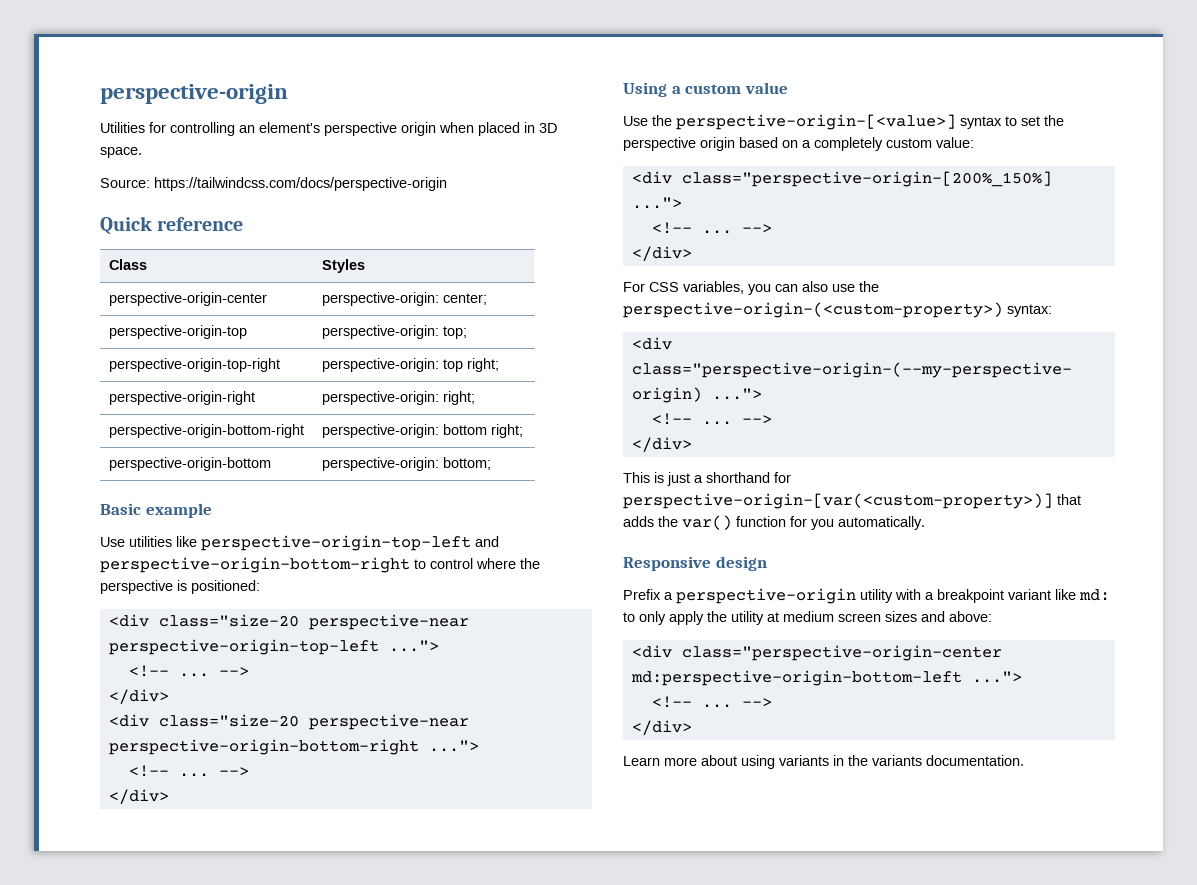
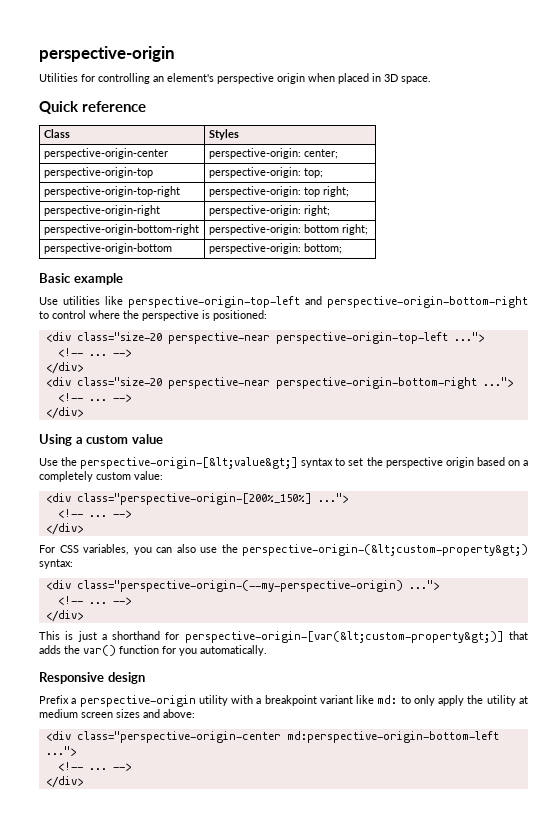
- Source: https://tailwindcss.com/docs/perspective-origin
- Use the perspective-origin-[<value>] syntax to set the perspective origin based on a completely custom value:
+ Use the perspective-origin-[&lt;value&gt;] syntax to set the perspective origin based on a completely custom value:
- For CSS variables, you can also use the perspective-origin-(<custom-property>) syntax:
+ For CSS variables, you can also use the perspective-origin-(&lt;custom-property&gt;) syntax:
- This is just a shorthand for perspective-origin-[var(<custom-property>)] that adds the var() function for you automatically.
+ This is just a shorthand for perspective-origin-[var(&lt;custom-property&gt;)] that adds the var() function for you automatically.
- Learn more about using variants in the variants documentation.

